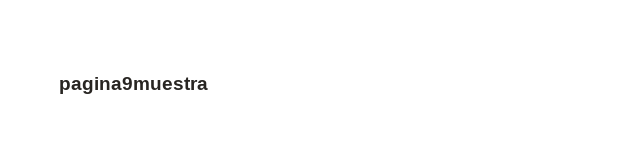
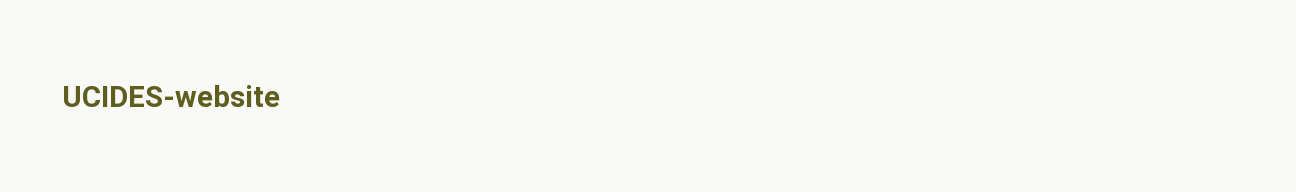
- pagina9muestra
+ UCIDES-website

